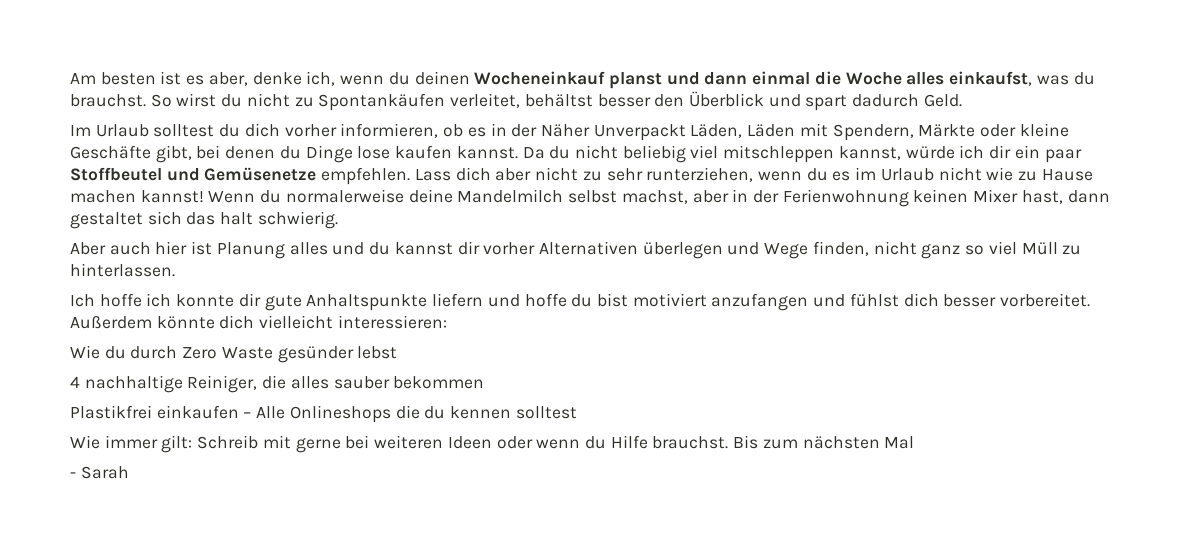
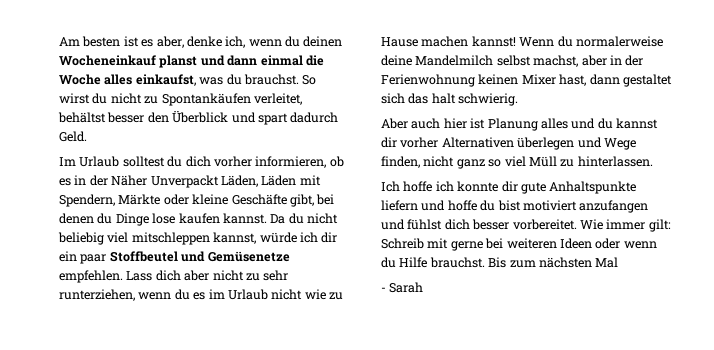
- Ich hoffe ich konnte dir gute Anhaltspunkte liefern und hoffe du bist motiviert anzufangen und fühlst dich besser vorbereitet. Außerdem könnte dich vielleicht interessieren:
- Wie du durch Zero Waste gesünder lebst
- 4 nachhaltige Reiniger, die alles sauber bekommen
- Plastikfrei einkaufen – Alle Onlineshops die du kennen solltest
- Wie immer gilt: Schreib mit gerne bei weiteren Ideen oder wenn du Hilfe brauchst.
+ Ich hoffe ich konnte dir gute Anhaltspunkte liefern und hoffe du bist motiviert anzufangen und fühlst dich besser vorbereitet. Wie immer gilt: Schreib mit gerne bei weiteren Ideen oder wenn du Hilfe brauchst.

